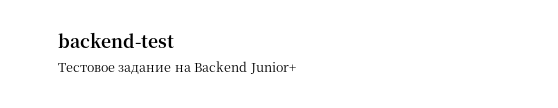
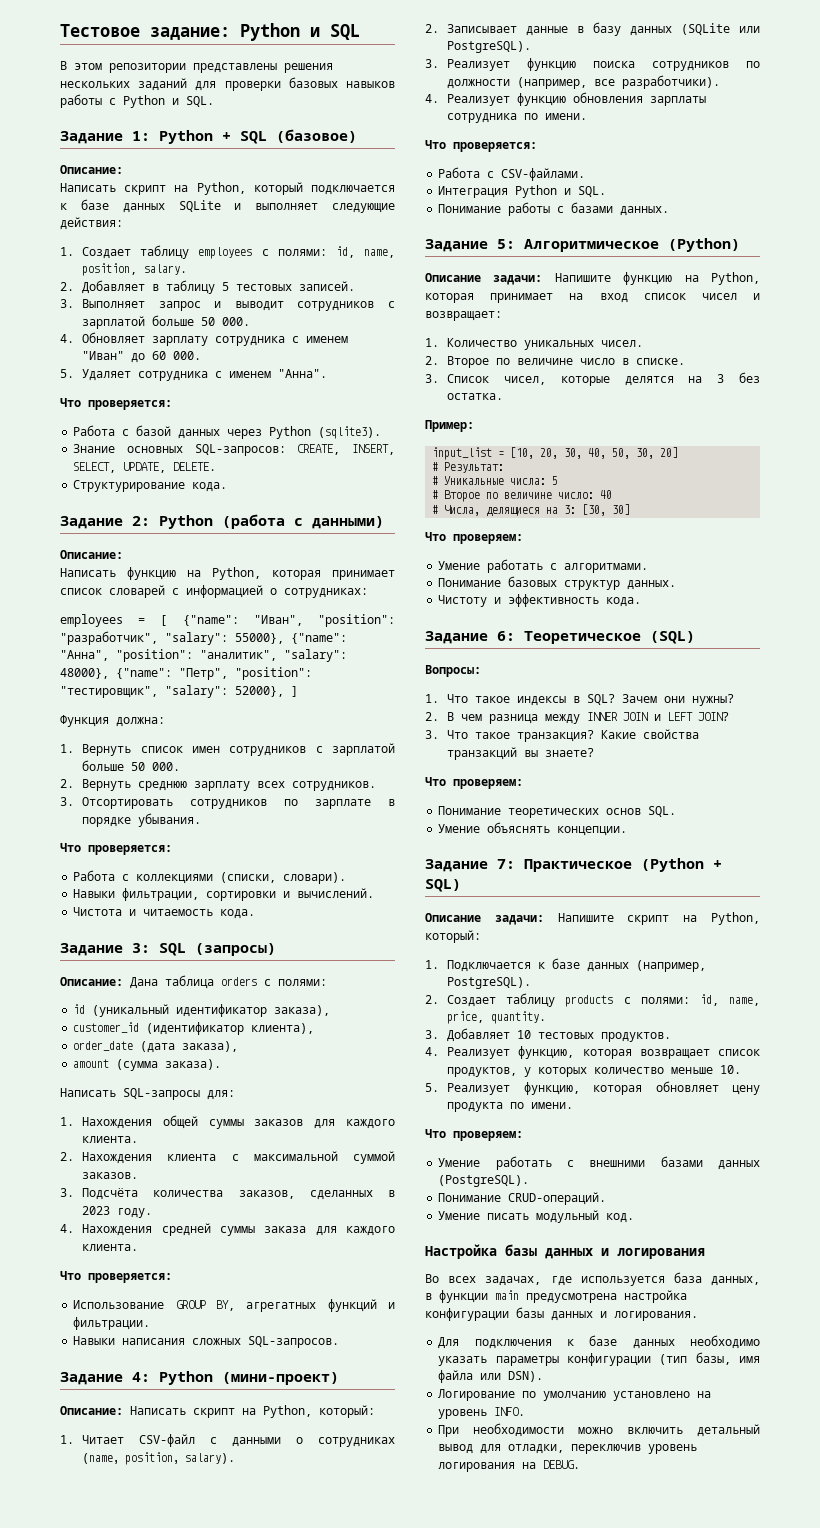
- backend-test
- Тестовое задание на Backend Junior+
+ Тестовое задание: Python и SQL
+ В этом репозитории представлены решения нескольких заданий для проверки базовых навыков работы с Python и SQL.
+ Задание 1: Python + SQL (базовое)
+ Описание:
+ Написать скрипт на Python, который подключается к базе данных SQLite и выполняет следующие действия:
+ 1. Создает таблицу employees с полями: id, name, position, salary.
+ 2. Добавляет в таблицу 5 тестовых записей.
+ 3. Выполняет запрос и выводит сотрудников с зарплатой больше 50 000.
+ 4. Обновляет зарплату сотрудника с именем "Иван" до 60 000.
+ 5. Удаляет сотрудника с именем "Анна".
+ Что проверяется:
+ Работа с базой данных через Python (sqlite3).
+ Знание основных SQL-запросов: CREATE, INSERT, SELECT, UPDATE, DELETE.
+ Структурирование кода.
+ Задание 2: Python (работа с данными)
+ Описание:
+ Написать функцию на Python, которая принимает список словарей с информацией о сотрудниках:
+ employees = [ {"name": "Иван", "position": "разработчик", "salary": 55000}, {"name": "Анна", "position": "аналитик", "salary": 48000}, {"name": "Петр", "position": "тестировщик", "salary": 52000}, ]
+ Функция должна:
+ 1. Вернуть список имен сотрудников с зарплатой больше 50 000.
+ 2. Вернуть среднюю зарплату всех сотрудников.
+ 3. Отсортировать сотрудников по зарплате в порядке убывания.
+ Что проверяется:
+ Работа с коллекциями (списки, словари).
+ Навыки фильтрации, сортировки и вычислений.
+ Чистота и читаемость кода.
+ Задание 3: SQL (запросы)
+ Описание: Дана таблица orders с полями:
+ id (уникальный идентификатор заказа),
+ customer_id (идентификатор клиента),
+ order_date (дата заказа),
+ amount (сумма заказа).
+ Написать SQL-запросы для:
+ 1. Нахождения общей суммы заказов для каждого клиента.
+ 2. Нахождения клиента с максимальной суммой заказов.
+ 3. Подсчёта количества заказов, сделанных в 2023 году.
+ 4. Нахождения средней суммы заказа для каждого клиента.
+ Что проверяется:
+ Использование GROUP BY, агрегатных функций и фильтрации.
+ Навыки написания сложных SQL-запросов.
+ Задание 4: Python (мини-проект)
+ Описание: Написать скрипт на Python, который:
+ 1. Читает CSV-файл с данными о сотрудниках (name, position, salary).
+ 2. Записывает данные в базу данных (SQLite или PostgreSQL).
+ 3. Реализует функцию поиска сотрудников по должности (например, все разработчики).
+ 4. Реализует функцию обновления зарплаты сотрудника по имени.
+ Что проверяется:
+ Работа с CSV-файлами.
+ Интеграция Python и SQL.
+ Понимание работы с базами данных.
+ Задание 5: Алгоритмическое (Python)
+ Описание задачи: Напишите функцию на Python, которая принимает на вход список чисел и возвращает:
+ 1. Количество уникальных чисел.
+ 2. Второе по величине число в списке.
+ 3. Список чисел, которые делятся на 3 без остатка.
+ Пример:
+ input_list = [10, 20, 30, 40, 50, 30, 20]
+ # Результат:
+ # Уникальные числа: 5
+ # Второе по величине число: 40
+ # Числа, делящиеся на 3: [30, 30]
+ Что проверяем:
+ Умение работать с алгоритмами.
+ Понимание базовых структур данных.
+ Чистоту и эффективность кода.
+ Задание 6: Теоретическое (SQL)
+ Вопросы:
+ 1. Что такое индексы в SQL? Зачем они нужны?
+ 2. В чем разница между INNER JOIN и LEFT JOIN?
+ 3. Что такое транзакция? Какие свойства транзакций вы знаете?
+ Что проверяем:
+ Понимание теоретических основ SQL.
+ Умение объяснять концепции.
+ Задание 7: Практическое (Python + SQL)
+ Описание задачи: Напишите скрипт на Python, который:
+ 1. Подключается к базе данных (например, PostgreSQL).
+ 2. Создает таблицу products с полями: id, name, price, quantity.
+ 3. Добавляет 10 тестовых продуктов.
+ 4. Реализует функцию, которая возвращает список продуктов, у которых количество меньше 10.
+ 5. Реализует функцию, которая обновляет цену продукта по имени.
+ Что проверяем:
+ Умение работать с внешними базами данных (PostgreSQL).
+ Понимание CRUD-операций.
+ Умение писать модульный код.
+ Настройка базы данных и логирования
+ Во всех задачах, где используется база данных, в функции main предусмотрена настройка конфигурации базы данных и логирования.
+ Для подключения к базе данных необходимо указать параметры конфигурации (тип базы, имя файла или DSN).
+ Логирование по умолчанию установлено на уровень INFO.
+ При необходимости можно включить детальный вывод для отладки, переключив уровень логирования на DEBUG.

